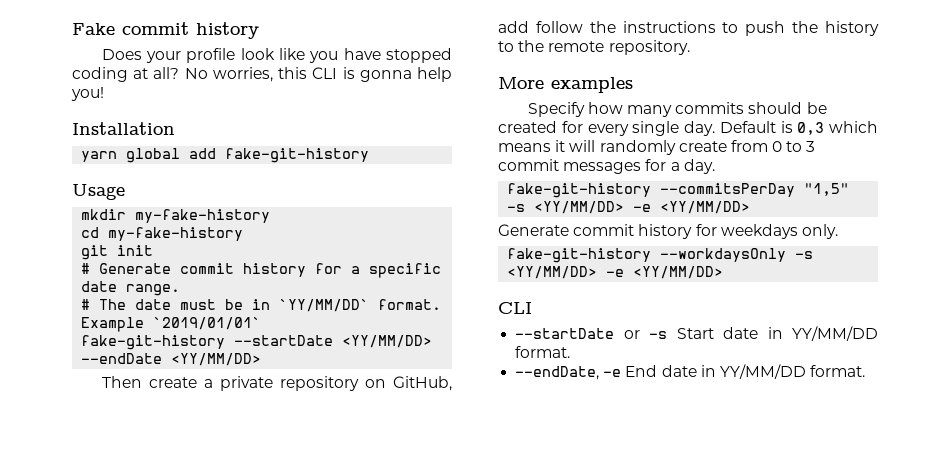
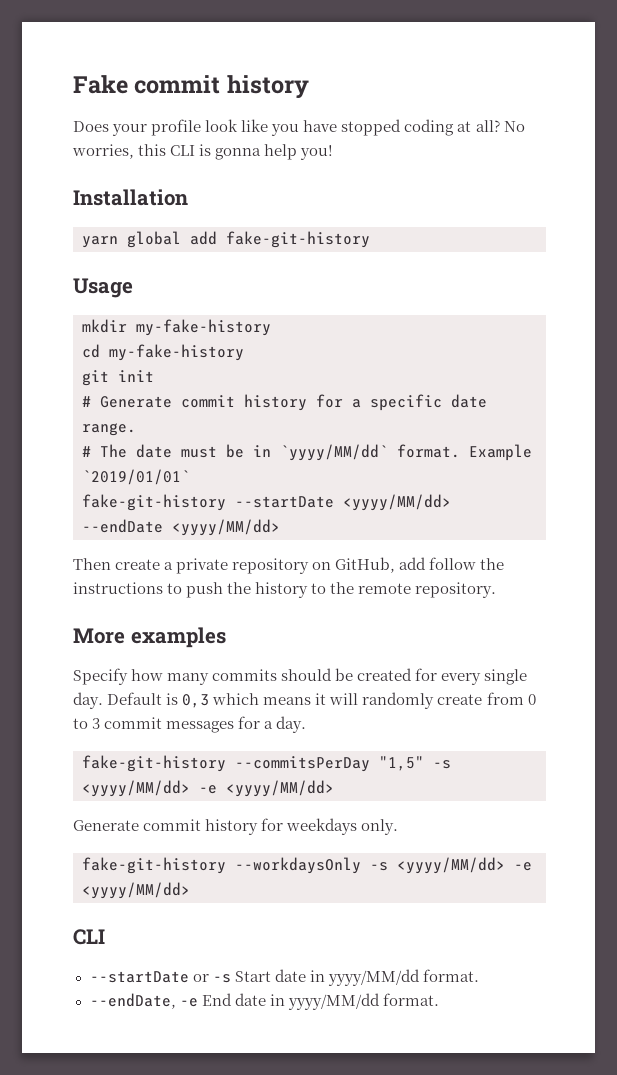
- # The date must be in `YY/MM/DD` format.
+ # The date must be in `yyyy/MM/dd` format.
- fake-git-history --startDate <YY/MM/DD> --endDate <YY/MM/DD>
+ fake-git-history --startDate <yyyy/MM/dd> --endDate <yyyy/MM/dd>
- fake-git-history --commitsPerDay "1,5" -s <YY/MM/DD> -e <YY/MM/DD>
+ fake-git-history --commitsPerDay "1,5" -s <yyyy/MM/dd> -e <yyyy/MM/dd>
- fake-git-history --workdaysOnly -s <YY/MM/DD> -e <YY/MM/DD>
+ fake-git-history --workdaysOnly -s <yyyy/MM/dd> -e <yyyy/MM/dd>
- --startDate or -s Start date in YY/MM/DD format.
+ --startDate or -s Start date in yyyy/MM/dd format.
- --endDate, -e End date in YY/MM/DD format.
+ --endDate, -e End date in yyyy/MM/dd format.

